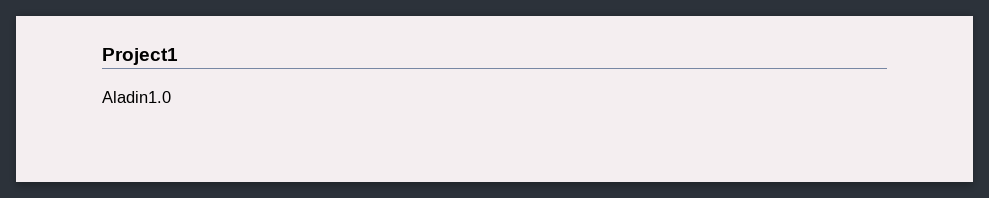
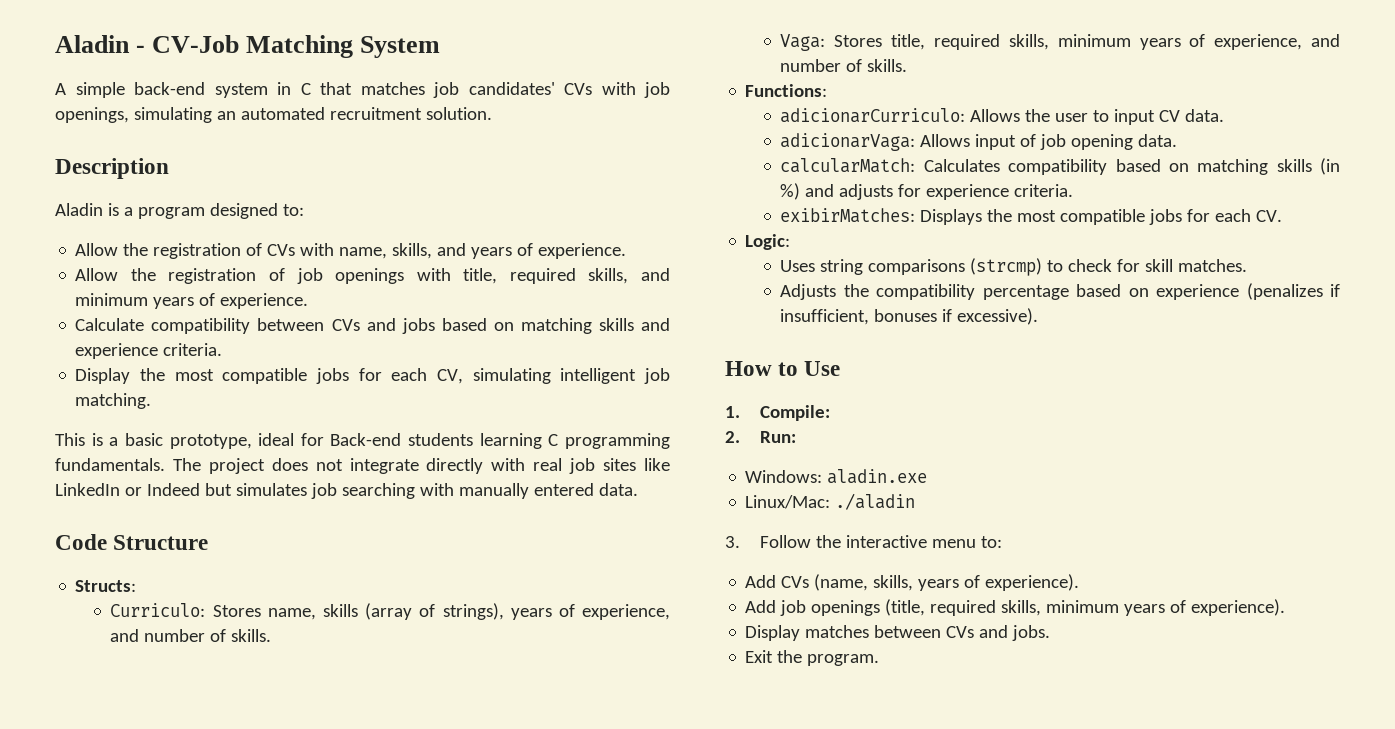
- Project1
- Aladin1.0
+ Aladin - CV-Job Matching System
+ A simple back-end system in C that matches job candidates' CVs with job openings, simulating an automated recruitment solution.
+ Description
+ Aladin is a program designed to:
+ Allow the registration of CVs with name, skills, and years of experience.
+ Allow the registration of job openings with title, required skills, and minimum years of experience.
+ Calculate compatibility between CVs and jobs based on matching skills and experience criteria.
+ Display the most compatible jobs for each CV, simulating intelligent job matching.
+ This is a basic prototype, ideal for Back-end students learning C programming fundamentals. The project does not integrate directly with real job sites like LinkedIn or Indeed but simulates job searching with manually entered data.
+ Code Structure
+ Structs:
+ Curriculo: Stores name, skills (array of strings), years of experience, and number of skills.
+ Vaga: Stores title, required skills, minimum years of experience, and number of skills.
+ Functions:
+ adicionarCurriculo: Allows the user to input CV data.
+ adicionarVaga: Allows input of job opening data.
+ calcularMatch: Calculates compatibility based on matching skills (in %) and adjusts for experience criteria.
+ exibirMatches: Displays the most compatible jobs for each CV.
+ Logic:
+ Uses string comparisons (strcmp) to check for skill matches.
+ Adjusts the compatibility percentage based on experience (penalizes if insufficient, bonuses if excessive).
+ How to Use
+ 1. Compile:
+ 2. Run:
+ Windows: aladin.exe
+ Linux/Mac: ./aladin
+ 3. Follow the interactive menu to:
+ Add CVs (name, skills, years of experience).
+ Add job openings (title, required skills, minimum years of experience).
+ Display matches between CVs and jobs.
+ Exit the program.

